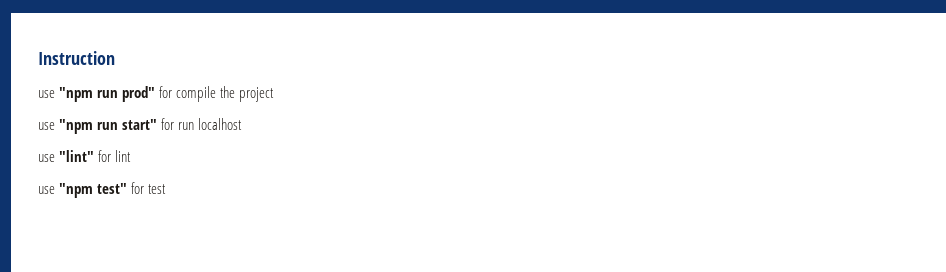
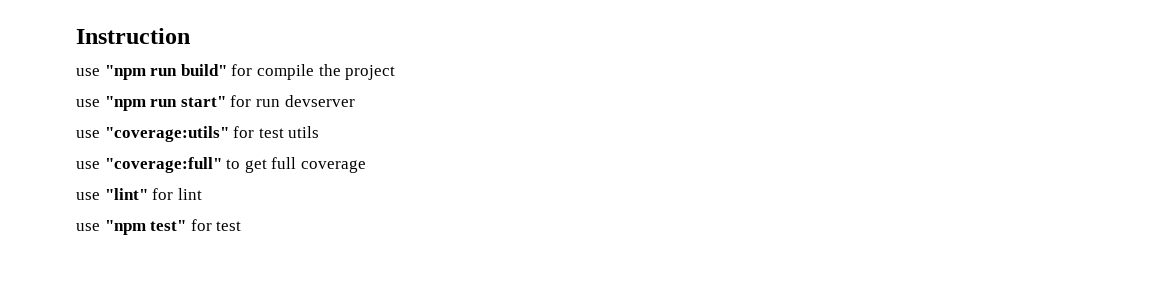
- use "npm run prod" for compile the project
+ use "npm run build" for compile the project
- use "npm run start" for run localhost
+ use "npm run start" for run devserver
+ use "coverage:utils" for test utils
+ use "coverage:full" to get full coverage

